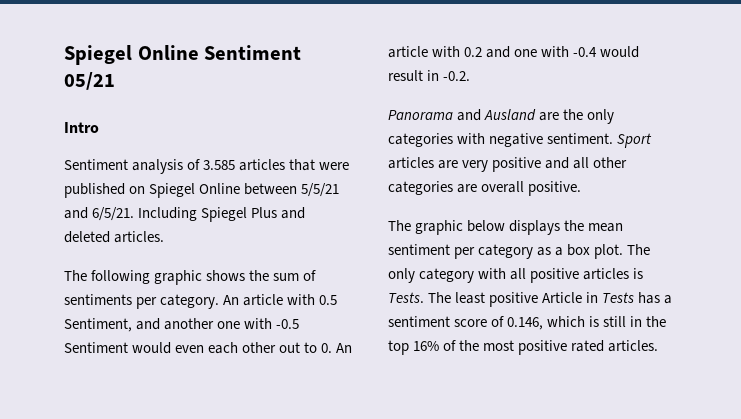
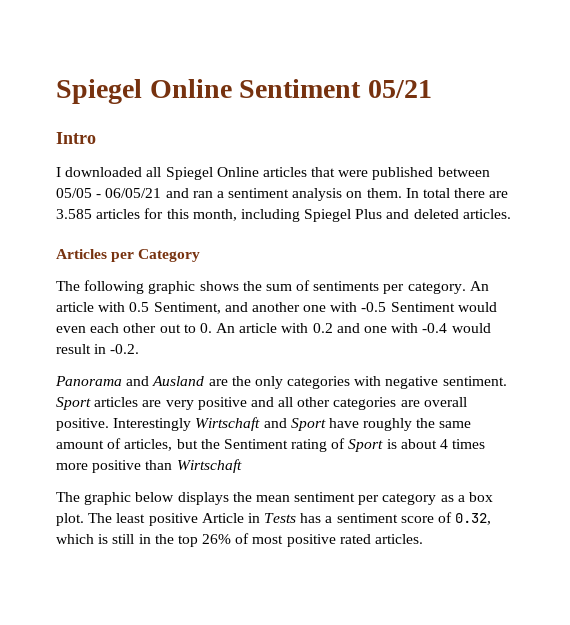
- Sentiment analysis of 3.585 articles that were published on Spiegel Online between 5/5/21 and 6/5/21. Including Spiegel Plus and deleted articles.
+ I downloaded all Spiegel Online articles that were published between 05/05 - 06/05/21 and ran a sentiment analysis on them. In total there are 3.585 articles for this month, including Spiegel Plus and deleted articles.
+ Articles per Category
+ Interestingly Wirtschaft and Sport have roughly the same amount of articles, but the Sentiment rating of Sport is about 4 times more positive than Wirtschaft
- The only category with all positive articles is Tests. The least positive Article in Tests has a sentiment score of 0.146, which is still in the top 16% of the most positive rated articles.
+ The least positive Article in Tests has a sentiment score of 0.32, which is still in the top 26% of most positive rated articles.

